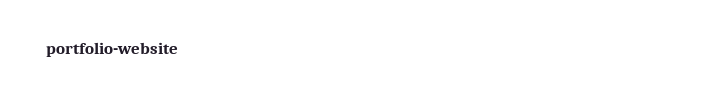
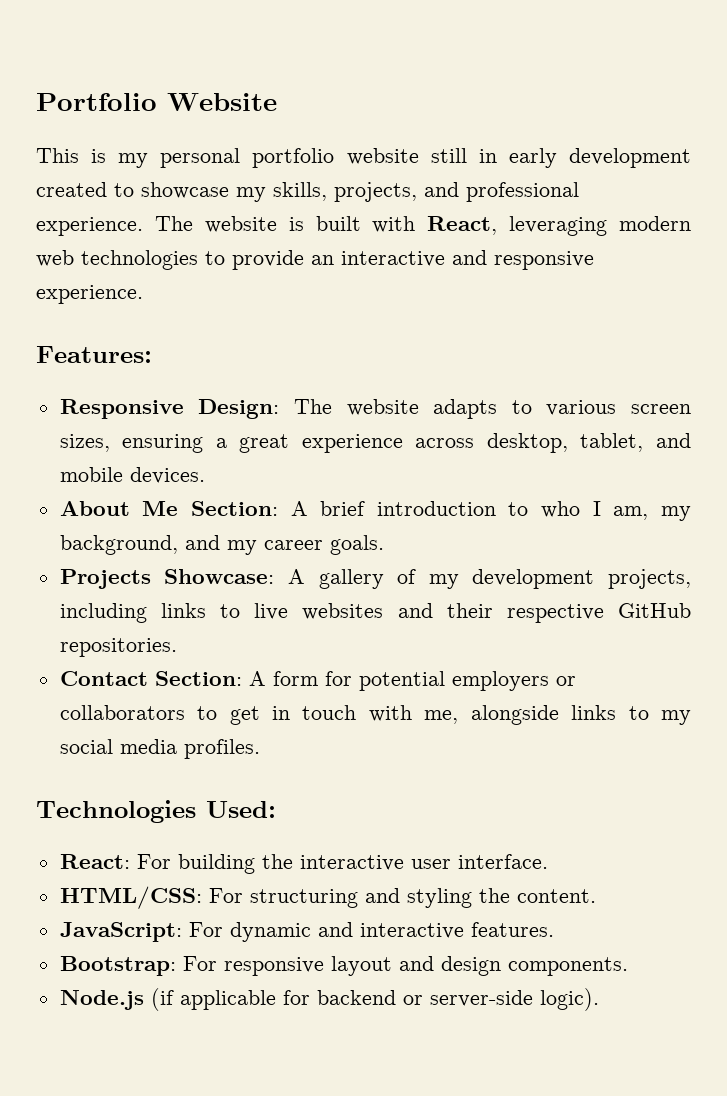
- portfolio-website
+ Portfolio Website
+ This is my personal portfolio website still in early development created to showcase my skills, projects, and professional experience. The website is built with React, leveraging modern web technologies to provide an interactive and responsive experience.
+ Features:
+ Responsive Design: The website adapts to various screen sizes, ensuring a great experience across desktop, tablet, and mobile devices.
+ About Me Section: A brief introduction to who I am, my background, and my career goals.
+ Projects Showcase: A gallery of my development projects, including links to live websites and their respective GitHub repositories.
+ Contact Section: A form for potential employers or collaborators to get in touch with me, alongside links to my social media profiles.
+ Technologies Used:
+ React: For building the interactive user interface.
+ HTML/CSS: For structuring and styling the content.
+ JavaScript: For dynamic and interactive features.
+ Bootstrap: For responsive layout and design components.
+ Node.js (if applicable for backend or server-side logic).

